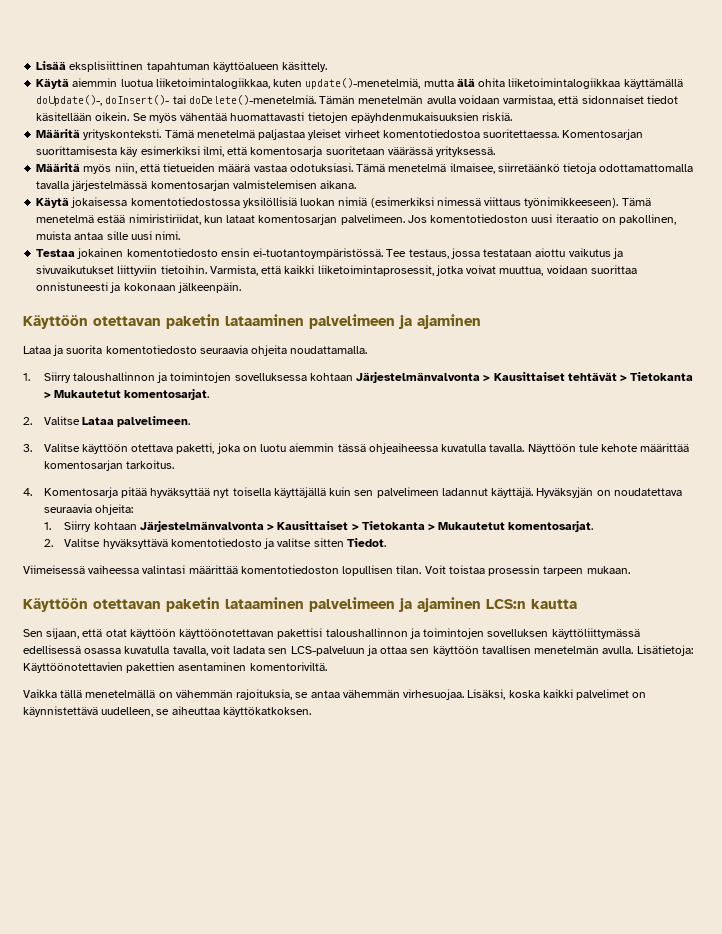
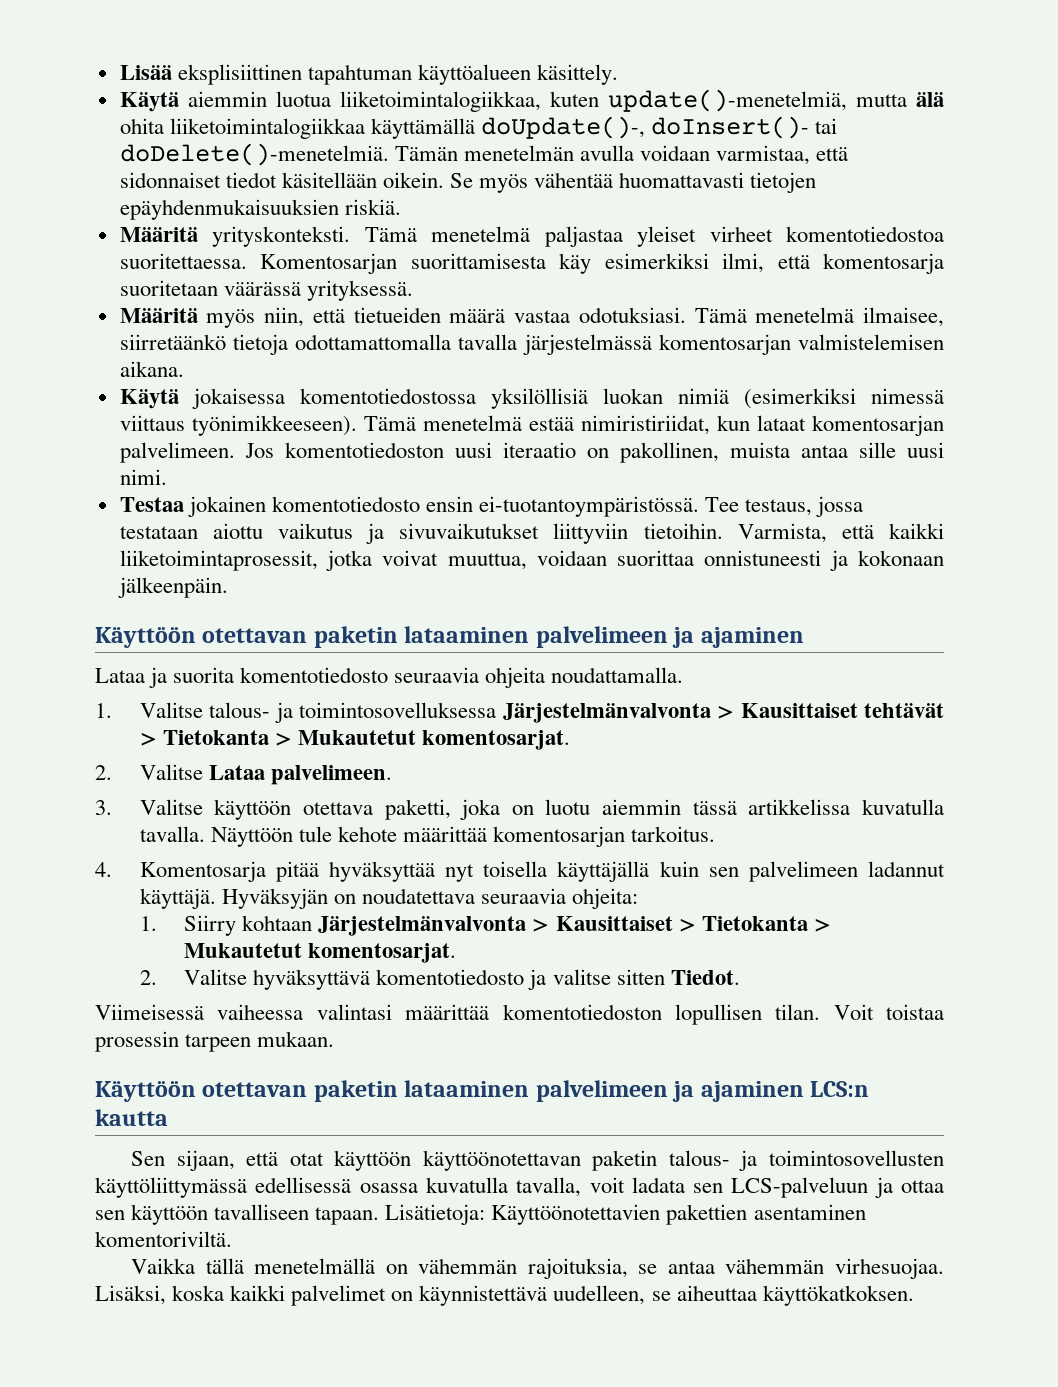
- 1. Siirry taloushallinnon ja toimintojen sovelluksessa kohtaan Järjestelmänvalvonta > Kausittaiset tehtävät > Tietokanta > Mukautetut komentosarjat.
+ 1. Valitse talous- ja toimintosovelluksessa Järjestelmänvalvonta > Kausittaiset tehtävät > Tietokanta > Mukautetut komentosarjat.
- 3. Valitse käyttöön otettava paketti, joka on luotu aiemmin tässä ohjeaiheessa kuvatulla tavalla.
+ 3. Valitse käyttöön otettava paketti, joka on luotu aiemmin tässä artikkelissa kuvatulla tavalla.
- Sen sijaan, että otat käyttöön käyttöönotettavan pakettisi taloushallinnon ja toimintojen sovelluksen käyttöliittymässä edellisessä osassa kuvatulla tavalla, voit ladata sen LCS-palveluun ja ottaa sen käyttöön tavallisen menetelmän avulla.
+ Sen sijaan, että otat käyttöön käyttöönotettavan paketin talous- ja toimintosovellusten käyttöliittymässä edellisessä osassa kuvatulla tavalla, voit ladata sen LCS-palveluun ja ottaa sen käyttöön tavalliseen tapaan.

